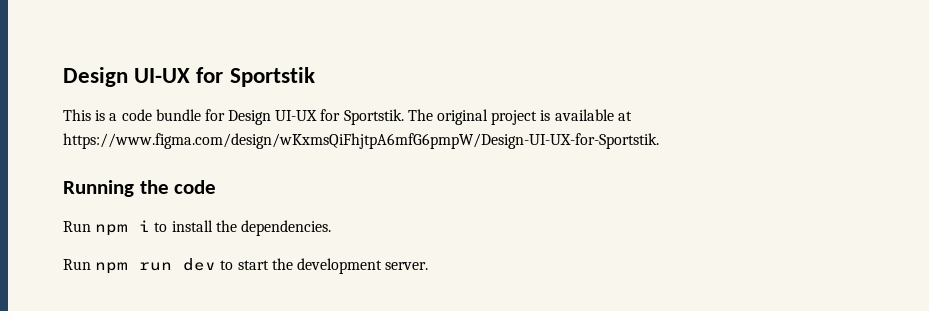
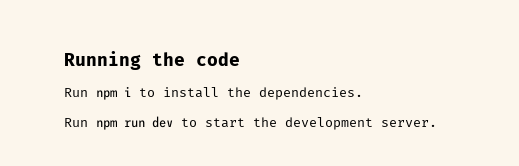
- Design UI-UX for Sportstik
- This is a code bundle for Design UI-UX for Sportstik. The original project is available at https://www.figma.com/design/wKxmsQiFhjtpA6mfG6pmpW/Design-UI-UX-for-Sportstik.

